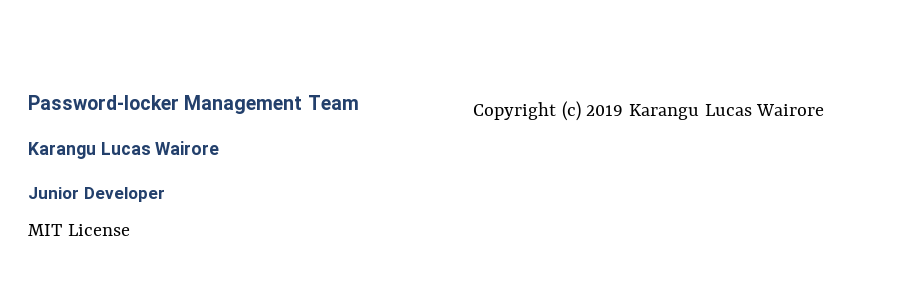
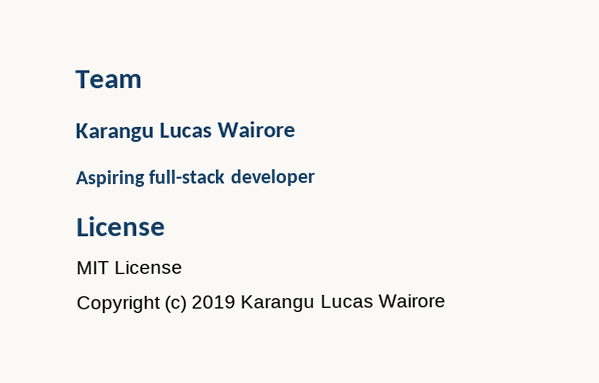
- Password-locker Management Team
+ Team
- Junior Developer
+ Aspiring full-stack developer
+ License

